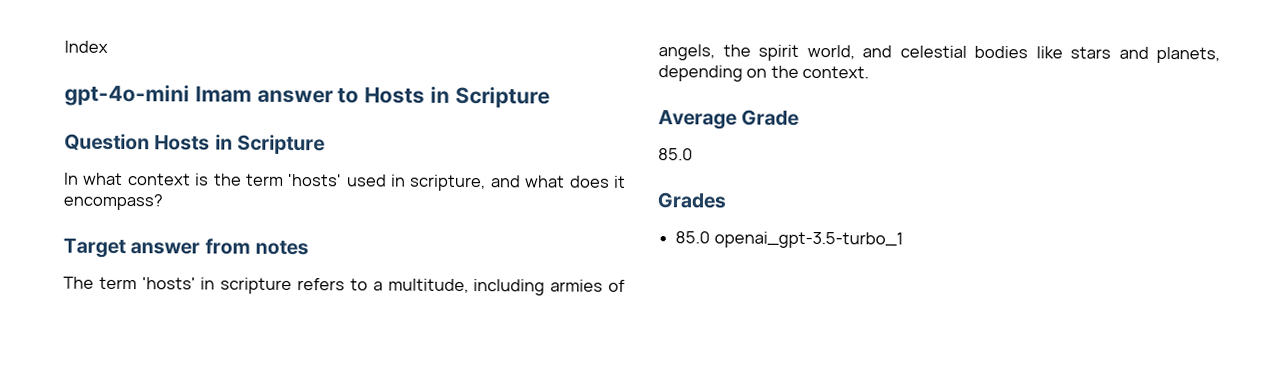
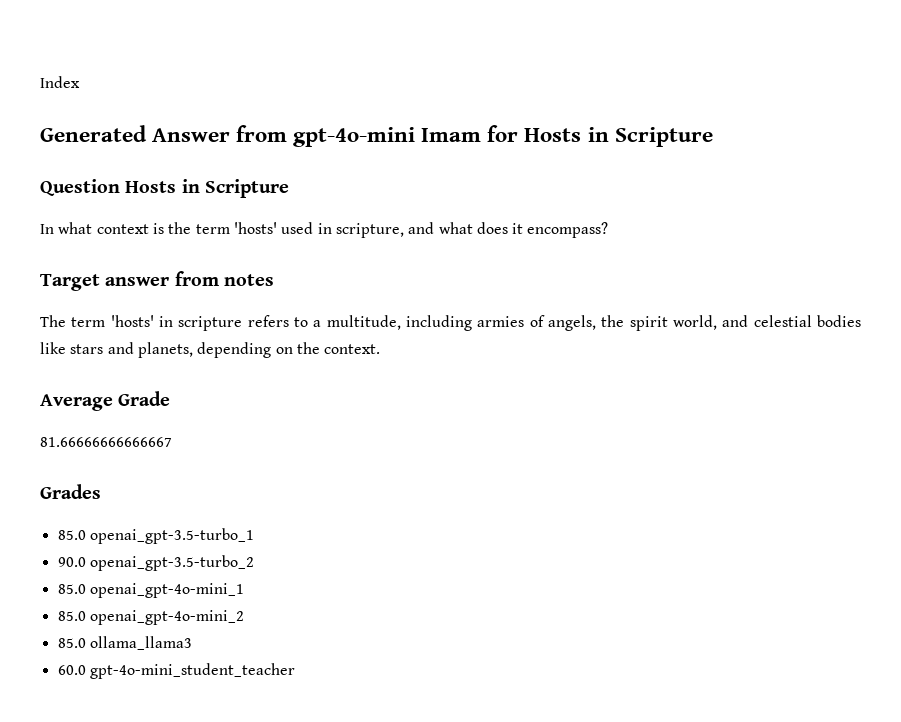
- gpt-4o-mini Imam answer to Hosts in Scripture
+ Generated Answer from gpt-4o-mini Imam for Hosts in Scripture
  Average Grade
- 85.0
+ 81.66666666666667
+ 90.0 openai_gpt-3.5-turbo_2
+ 85.0 openai_gpt-4o-mini_1
+ 85.0 openai_gpt-4o-mini_2
+ 85.0 ollama_llama3
+ 60.0 gpt-4o-mini_student_teacher

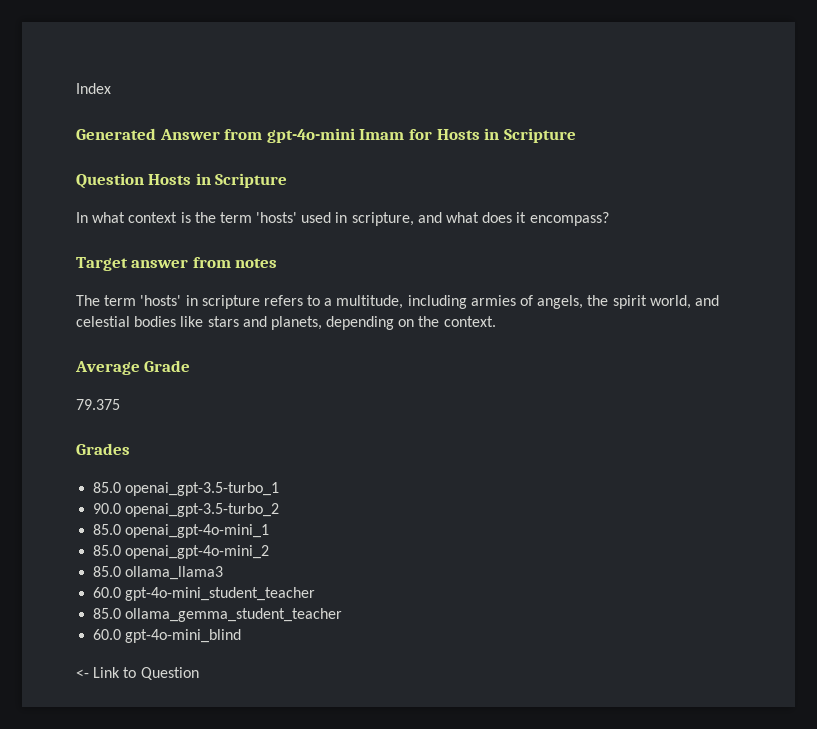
- 81.66666666666667
+ 79.375
+ 85.0 ollama_gemma_student_teacher
+ 60.0 gpt-4o-mini_blind
+ <- Link to Question

